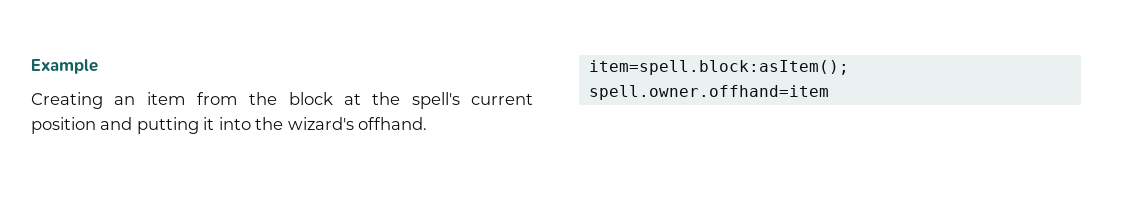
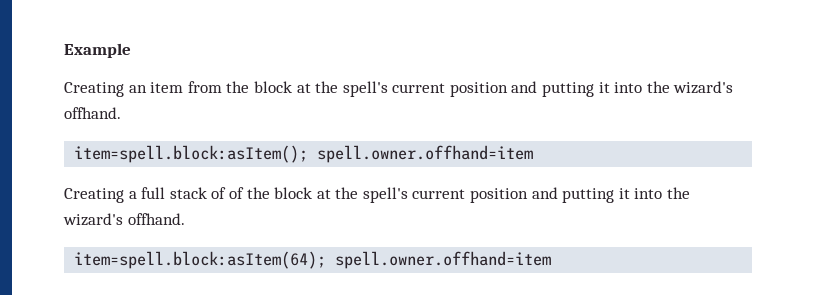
+ Creating a full stack of of the block at the spell's current position and putting it into the wizard's offhand.
+ item=spell.block:asItem(64); spell.owner.offhand=item

